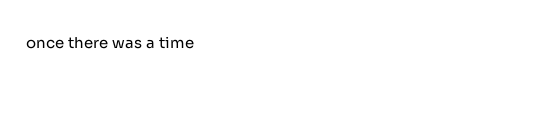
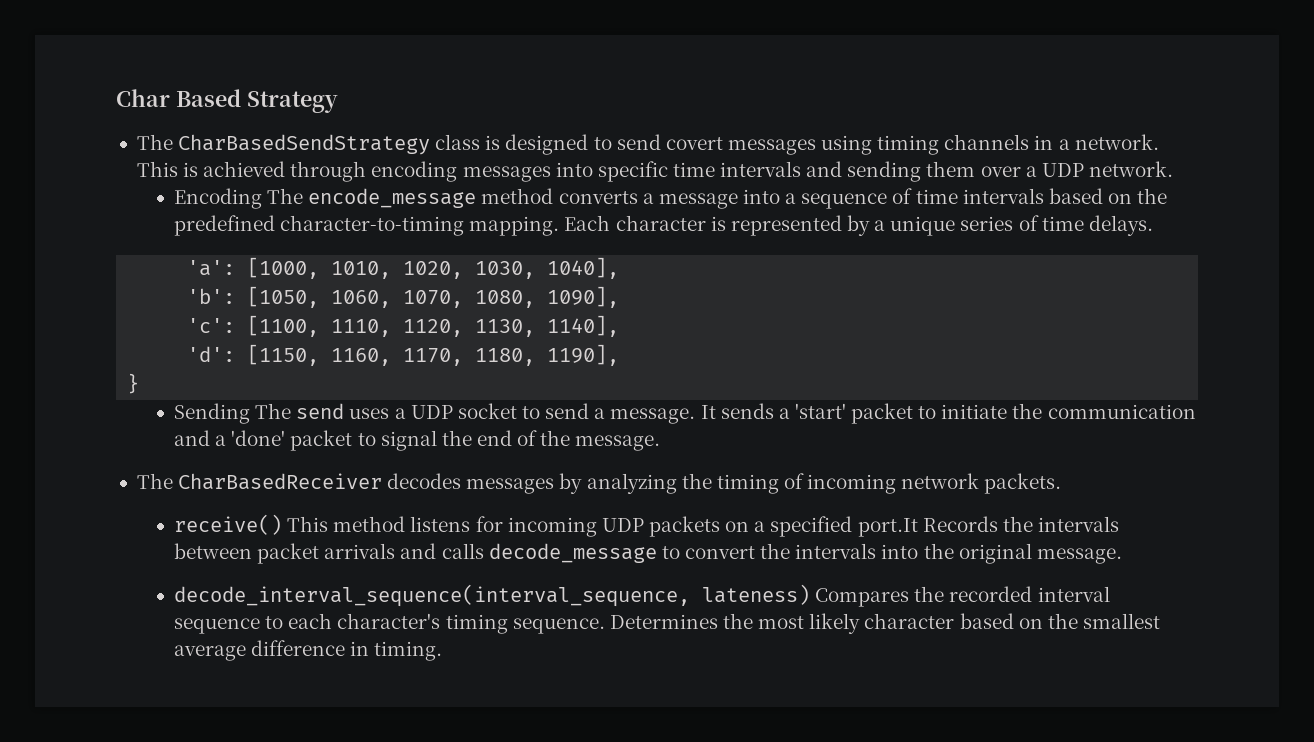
- once there was a time
+ Char Based Strategy
+ The CharBasedSendStrategy class is designed to send covert messages using timing channels in a network. This is achieved through encoding messages into specific time intervals and sending them over a UDP network.
+ Encoding The encode_message method converts a message into a sequence of time intervals based on the predefined character-to-timing mapping. Each character is represented by a unique series of time delays.
+ 'a': [1000, 1010, 1020, 1030, 1040],
+ 'b': [1050, 1060, 1070, 1080, 1090],
+ 'c': [1100, 1110, 1120, 1130, 1140],
+ 'd': [1150, 1160, 1170, 1180, 1190],
+ }
+ Sending The send uses a UDP socket to send a message. It sends a 'start' packet to initiate the communication and a 'done' packet to signal the end of the message.
+ The CharBasedReceiver decodes messages by analyzing the timing of incoming network packets.
+ receive() This method listens for incoming UDP packets on a specified port.It Records the intervals between packet arrivals and calls decode_message to convert the intervals into the original message.
+ decode_interval_sequence(interval_sequence, lateness) Compares the recorded interval sequence to each character's timing sequence. Determines the most likely character based on the smallest average difference in timing.

